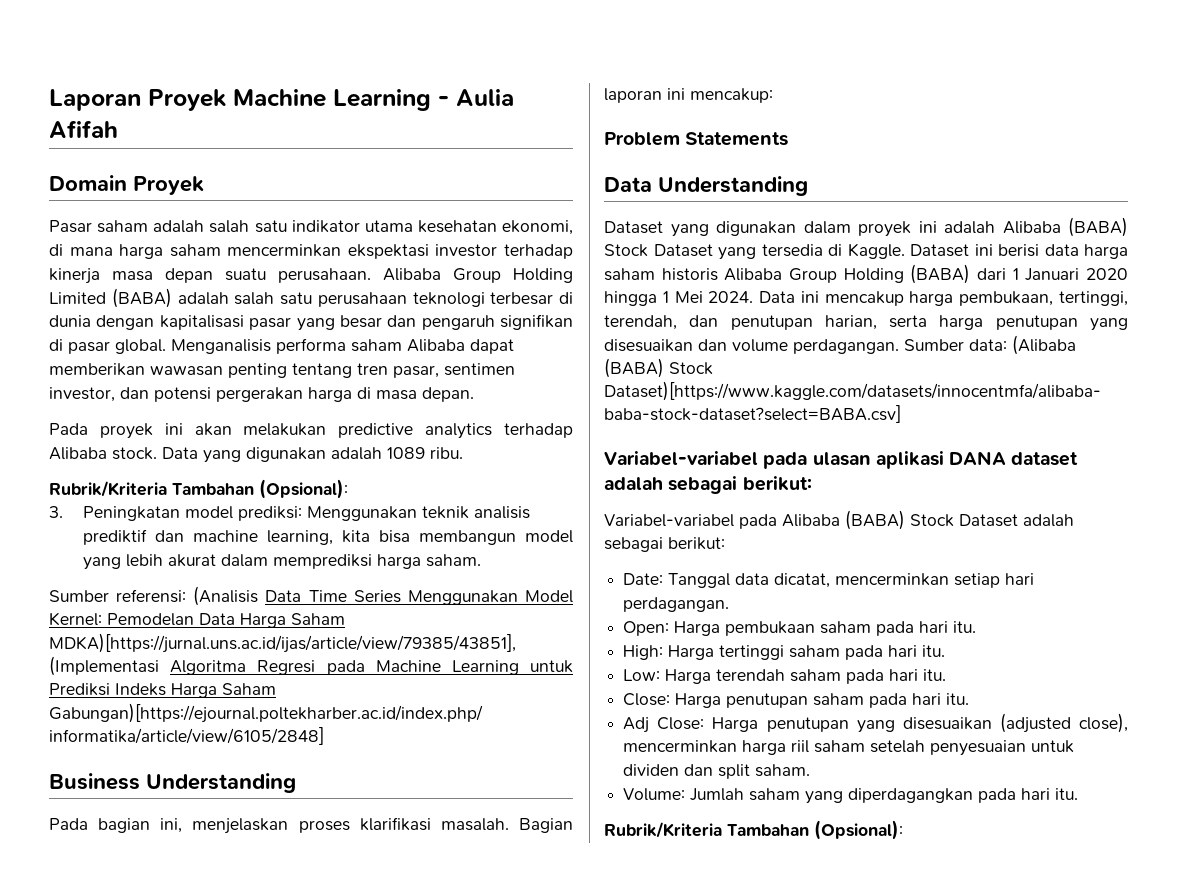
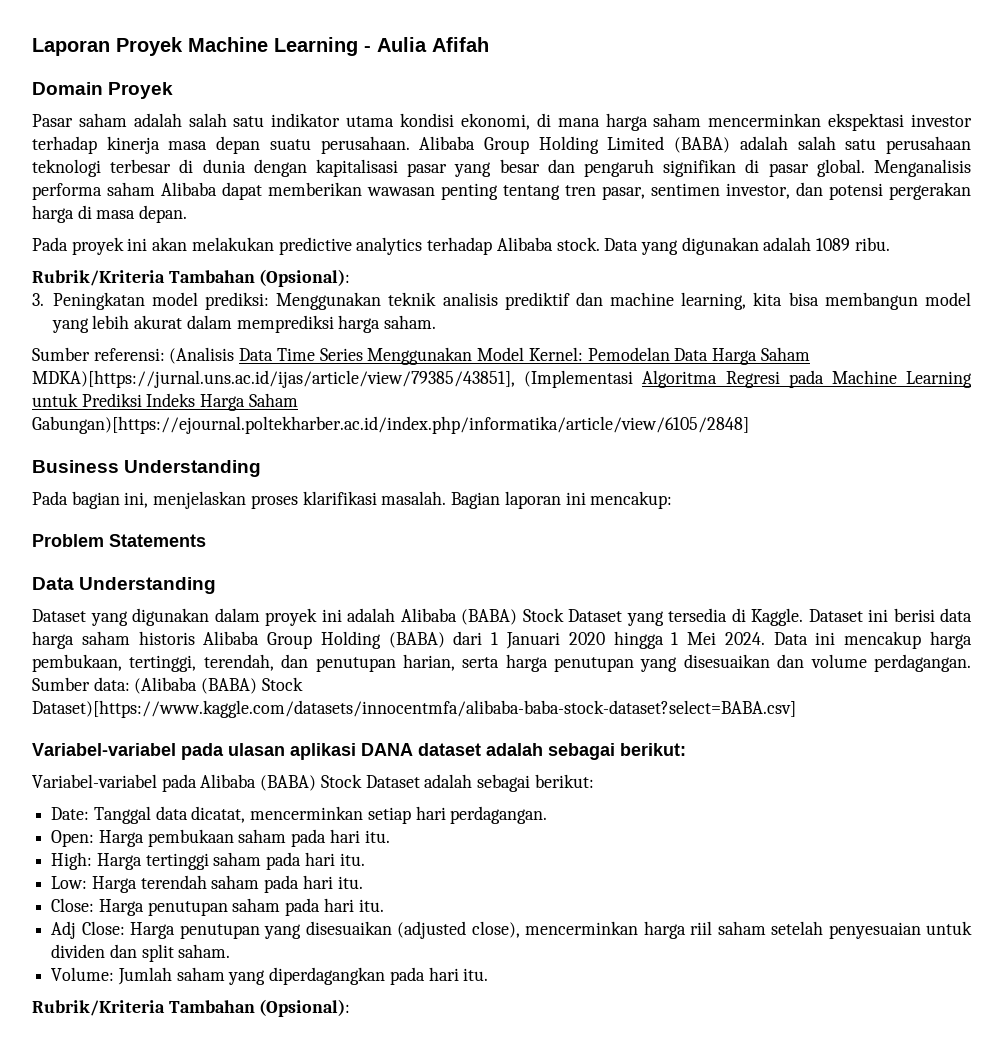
- Pasar saham adalah salah satu indikator utama kesehatan ekonomi, di mana harga saham mencerminkan ekspektasi investor terhadap kinerja masa depan suatu perusahaan.
+ Pasar saham adalah salah satu indikator utama kondisi ekonomi, di mana harga saham mencerminkan ekspektasi investor terhadap kinerja masa depan suatu perusahaan.

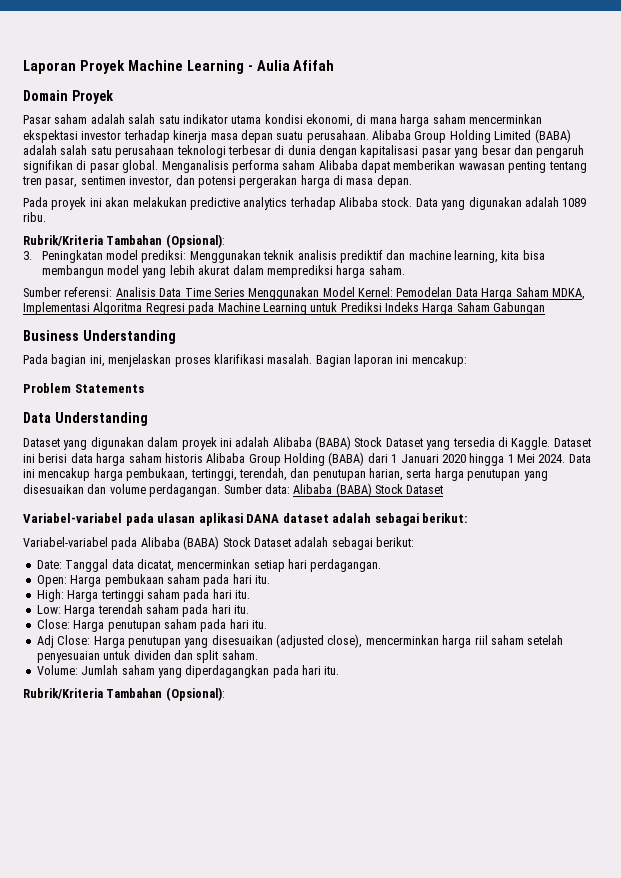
- Sumber referensi: (Analisis Data Time Series Menggunakan Model Kernel: Pemodelan Data Harga Saham MDKA)[https://jurnal.uns.ac.id/ijas/article/view/79385/43851], (Implementasi Algoritma Regresi pada Machine Learning untuk Prediksi Indeks Harga Saham Gabungan)[https://ejournal.poltekharber.ac.id/index.php/informatika/article/view/6105/2848]
+ Sumber referensi: Analisis Data Time Series Menggunakan Model Kernel: Pemodelan Data Harga Saham MDKA, Implementasi Algoritma Regresi pada Machine Learning untuk Prediksi Indeks Harga Saham Gabungan
- Sumber data: (Alibaba (BABA) Stock Dataset)[https://www.kaggle.com/datasets/innocentmfa/alibaba-baba-stock-dataset?select=BABA.csv]
+ Sumber data: Alibaba (BABA) Stock Dataset

